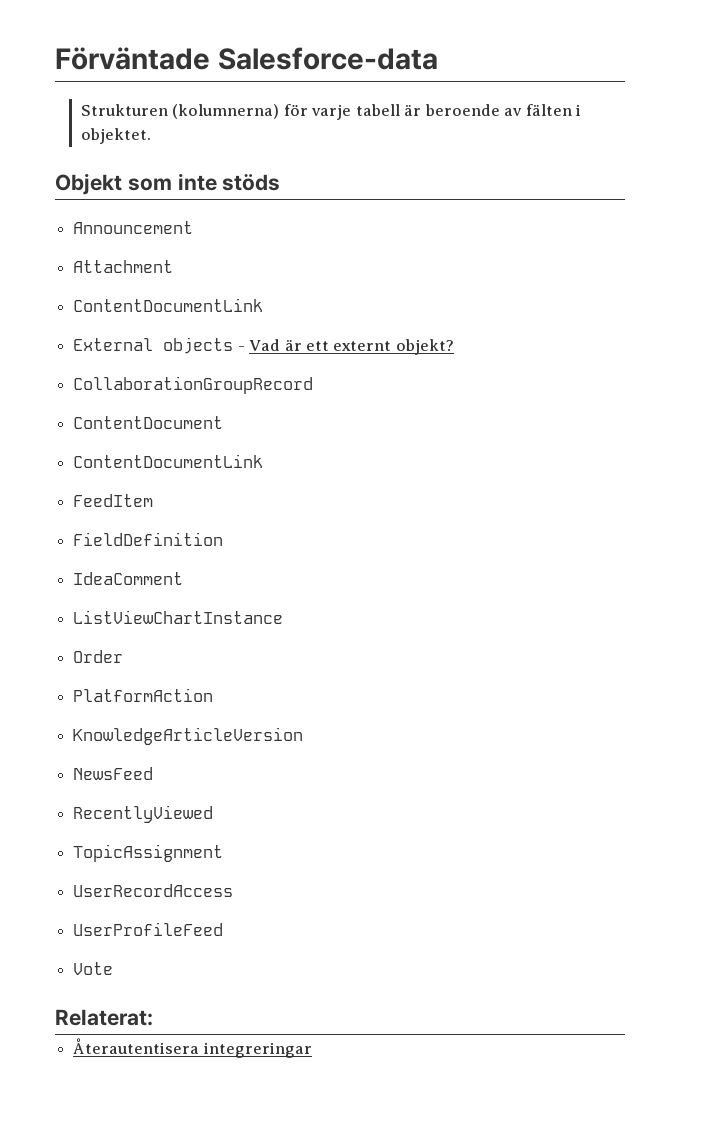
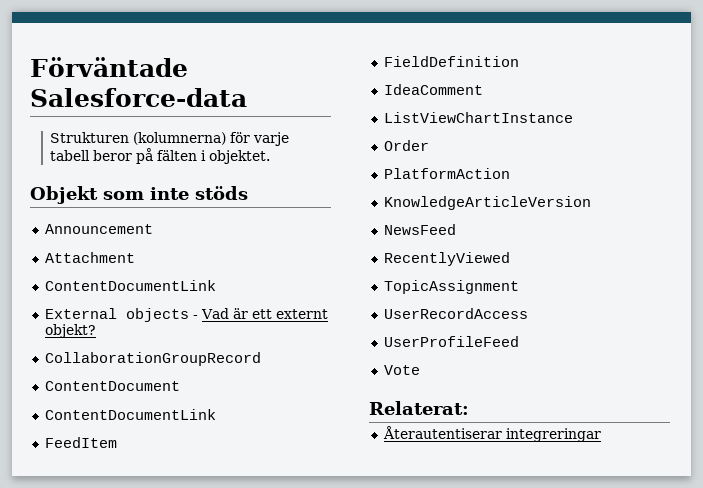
- Strukturen (kolumnerna) för varje tabell är beroende av fälten i objektet.
+ Strukturen (kolumnerna) för varje tabell beror på fälten i objektet.
- Återautentisera integreringar
+ Återautentiserar integreringar

